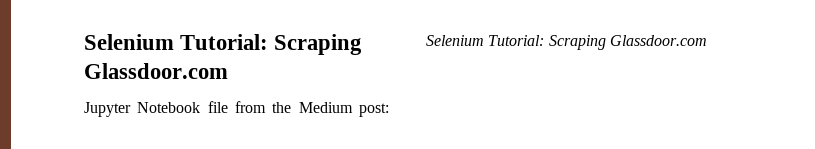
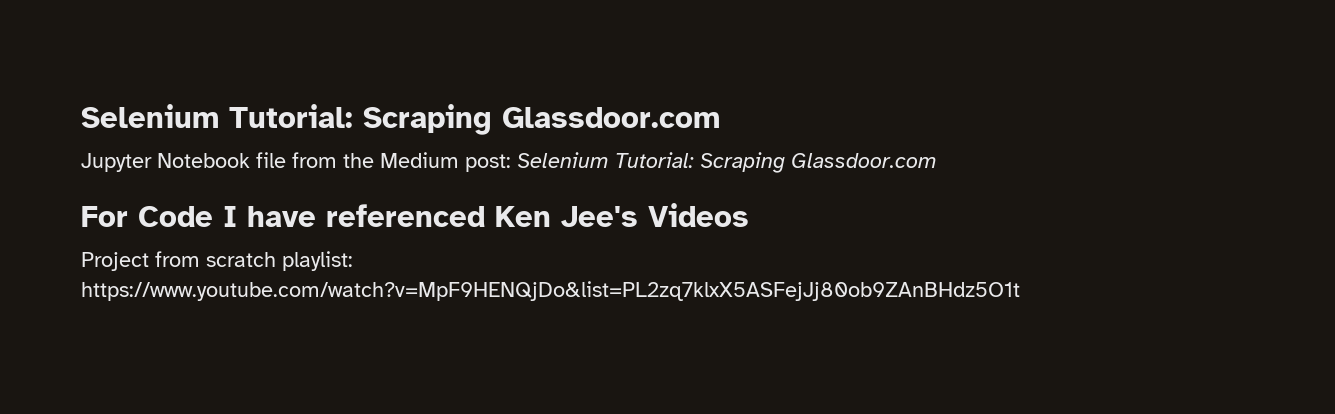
+ For Code I have referenced Ken Jee's Videos
+ Project from scratch playlist: https://www.youtube.com/watch?v=MpF9HENQjDo&list=PL2zq7klxX5ASFejJj80ob9ZAnBHdz5O1t

